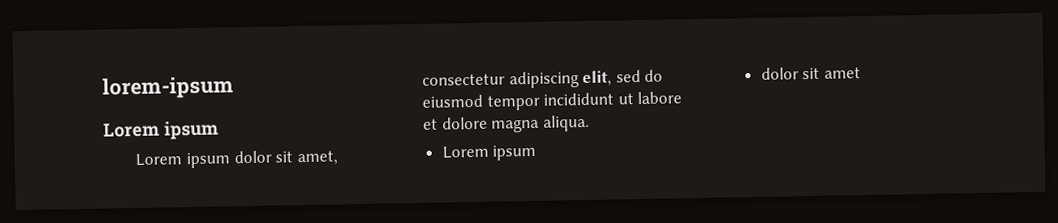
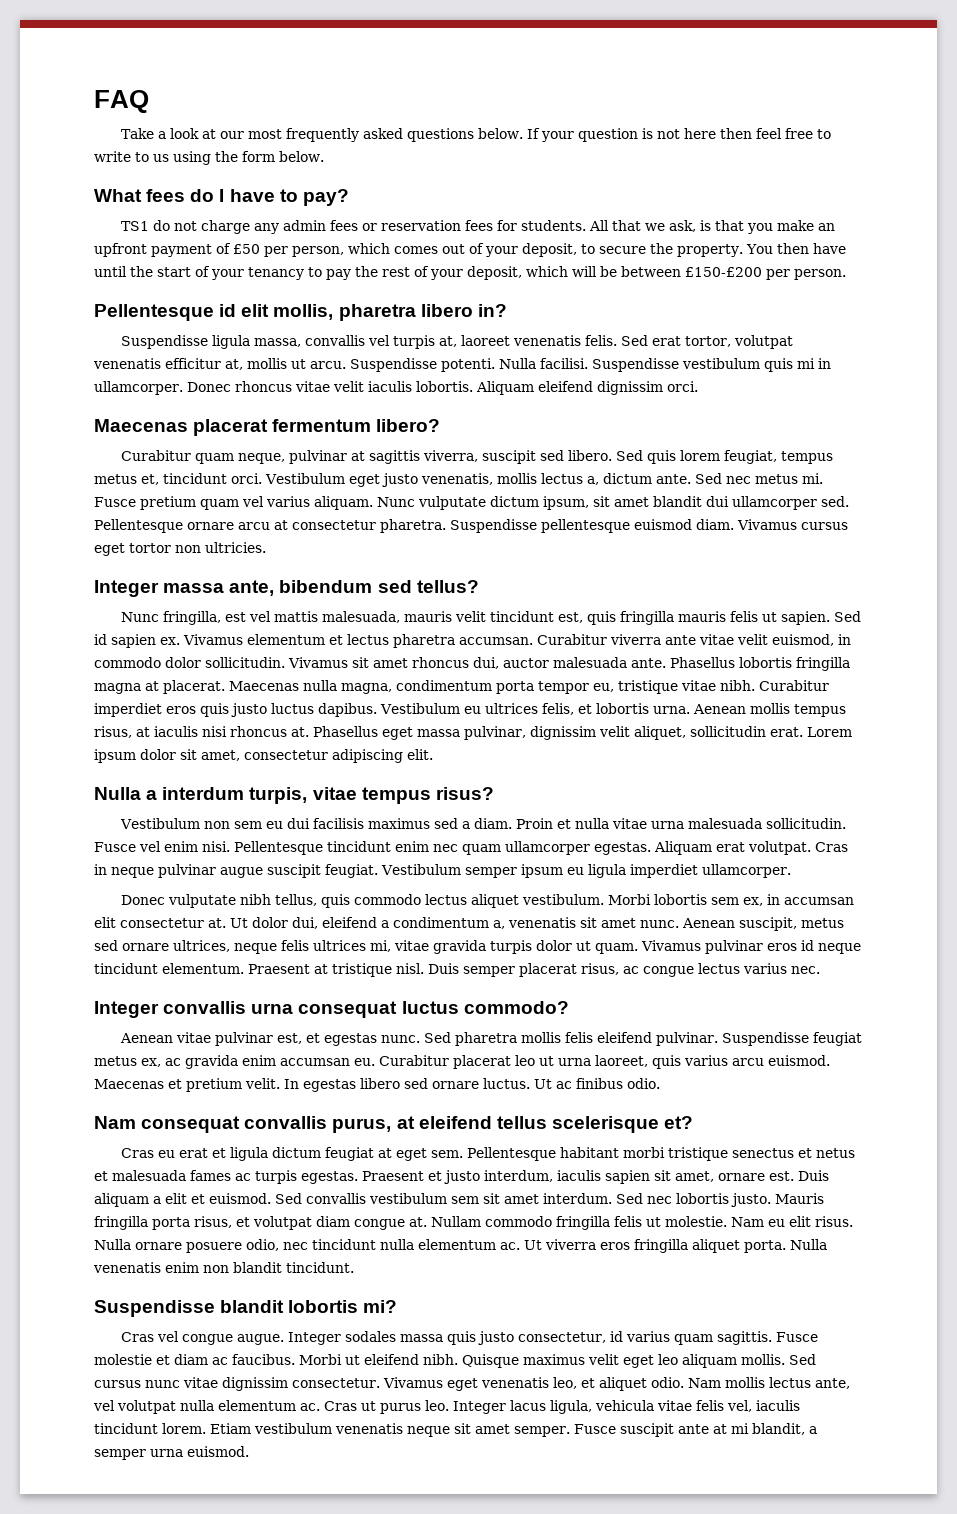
- lorem-ipsum
- Lorem ipsum
- Lorem ipsum dolor sit amet, consectetur adipiscing elit, sed do eiusmod tempor incididunt ut labore et dolore magna aliqua.
- Lorem ipsum
- dolor sit amet
+ FAQ
+ Take a look at our most frequently asked questions below. If your question is not here then feel free to write to us using the form below.
+ What fees do I have to pay?
+ TS1 do not charge any admin fees or reservation fees for students. All that we ask, is that you make an upfront payment of £50 per person, which comes out of your deposit, to secure the property. You then have until the start of your tenancy to pay the rest of your deposit, which will be between £150-£200 per person.
+ Pellentesque id elit mollis, pharetra libero in?
+ Suspendisse ligula massa, convallis vel turpis at, laoreet venenatis felis. Sed erat tortor, volutpat venenatis efficitur at, mollis ut arcu. Suspendisse potenti. Nulla facilisi. Suspendisse vestibulum quis mi in ullamcorper. Donec rhoncus vitae velit iaculis lobortis. Aliquam eleifend dignissim orci.
+ Maecenas placerat fermentum libero?
+ Curabitur quam neque, pulvinar at sagittis viverra, suscipit sed libero. Sed quis lorem feugiat, tempus metus et, tincidunt orci. Vestibulum eget justo venenatis, mollis lectus a, dictum ante. Sed nec metus mi. Fusce pretium quam vel varius aliquam. Nunc vulputate dictum ipsum, sit amet blandit dui ullamcorper sed. Pellentesque ornare arcu at consectetur pharetra. Suspendisse pellentesque euismod diam. Vivamus cursus eget tortor non ultricies.
+ Integer massa ante, bibendum sed tellus?
+ Nunc fringilla, est vel mattis malesuada, mauris velit tincidunt est, quis fringilla mauris felis ut sapien. Sed id sapien ex. Vivamus elementum et lectus pharetra accumsan. Curabitur viverra ante vitae velit euismod, in commodo dolor sollicitudin. Vivamus sit amet rhoncus dui, auctor malesuada ante. Phasellus lobortis fringilla magna at placerat. Maecenas nulla magna, condimentum porta tempor eu, tristique vitae nibh. Curabitur imperdiet eros quis justo luctus dapibus. Vestibulum eu ultrices felis, et lobortis urna. Aenean mollis tempus risus, at iaculis nisi rhoncus at. Phasellus eget massa pulvinar, dignissim velit aliquet, sollicitudin erat. Lorem ipsum dolor sit amet, consectetur adipiscing elit.
+ Nulla a interdum turpis, vitae tempus risus?
+ Vestibulum non sem eu dui facilisis maximus sed a diam. Proin et nulla vitae urna malesuada sollicitudin. Fusce vel enim nisi. Pellentesque tincidunt enim nec quam ullamcorper egestas. Aliquam erat volutpat. Cras in neque pulvinar augue suscipit feugiat. Vestibulum semper ipsum eu ligula imperdiet ullamcorper.
+ Donec vulputate nibh tellus, quis commodo lectus aliquet vestibulum. Morbi lobortis sem ex, in accumsan elit consectetur at. Ut dolor dui, eleifend a condimentum a, venenatis sit amet nunc. Aenean suscipit, metus sed ornare ultrices, neque felis ultrices mi, vitae gravida turpis dolor ut quam. Vivamus pulvinar eros id neque tincidunt elementum. Praesent at tristique nisl. Duis semper placerat risus, ac congue lectus varius nec.
+ Integer convallis urna consequat luctus commodo?
+ Aenean vitae pulvinar est, et egestas nunc. Sed pharetra mollis felis eleifend pulvinar. Suspendisse feugiat metus ex, ac gravida enim accumsan eu. Curabitur placerat leo ut urna laoreet, quis varius arcu euismod. Maecenas et pretium velit. In egestas libero sed ornare luctus. Ut ac finibus odio.
+ Nam consequat convallis purus, at eleifend tellus scelerisque et?
+ Cras eu erat et ligula dictum feugiat at eget sem. Pellentesque habitant morbi tristique senectus et netus et malesuada fames ac turpis egestas. Praesent et justo interdum, iaculis sapien sit amet, ornare est. Duis aliquam a elit et euismod. Sed convallis vestibulum sem sit amet interdum. Sed nec lobortis justo. Mauris fringilla porta risus, et volutpat diam congue at. Nullam commodo fringilla felis ut molestie. Nam eu elit risus. Nulla ornare posuere odio, nec tincidunt nulla elementum ac. Ut viverra eros fringilla aliquet porta. Nulla venenatis enim non blandit tincidunt.
+ Suspendisse blandit lobortis mi?
+ Cras vel congue augue. Integer sodales massa quis justo consectetur, id varius quam sagittis. Fusce molestie et diam ac faucibus. Morbi ut eleifend nibh. Quisque maximus velit eget leo aliquam mollis. Sed cursus nunc vitae dignissim consectetur. Vivamus eget venenatis leo, et aliquet odio. Nam mollis lectus ante, vel volutpat nulla elementum ac. Cras ut purus leo. Integer lacus ligula, vehicula vitae felis vel, iaculis tincidunt lorem. Etiam vestibulum venenatis neque sit amet semper. Fusce suscipit ante at mi blandit, a semper urna euismod.

